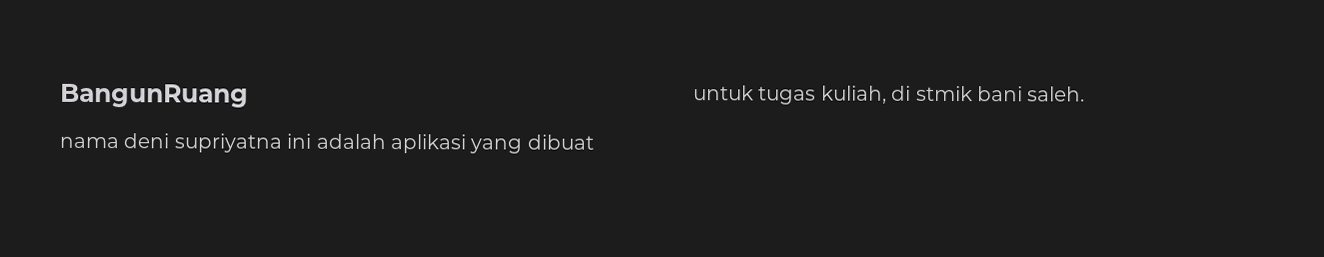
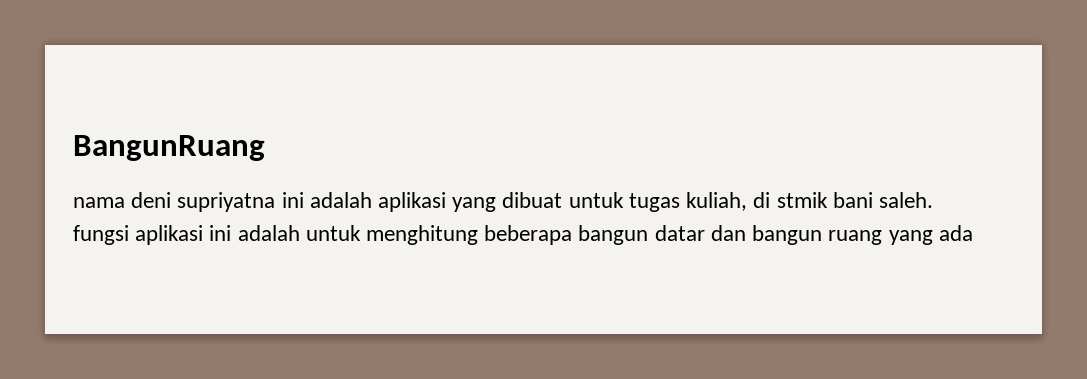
- nama deni supriyatna ini adalah aplikasi yang dibuat untuk tugas kuliah, di stmik bani saleh.
+ nama deni supriyatna ini adalah aplikasi yang dibuat untuk tugas kuliah, di stmik bani saleh. fungsi aplikasi ini adalah untuk menghitung beberapa bangun datar dan bangun ruang yang ada

